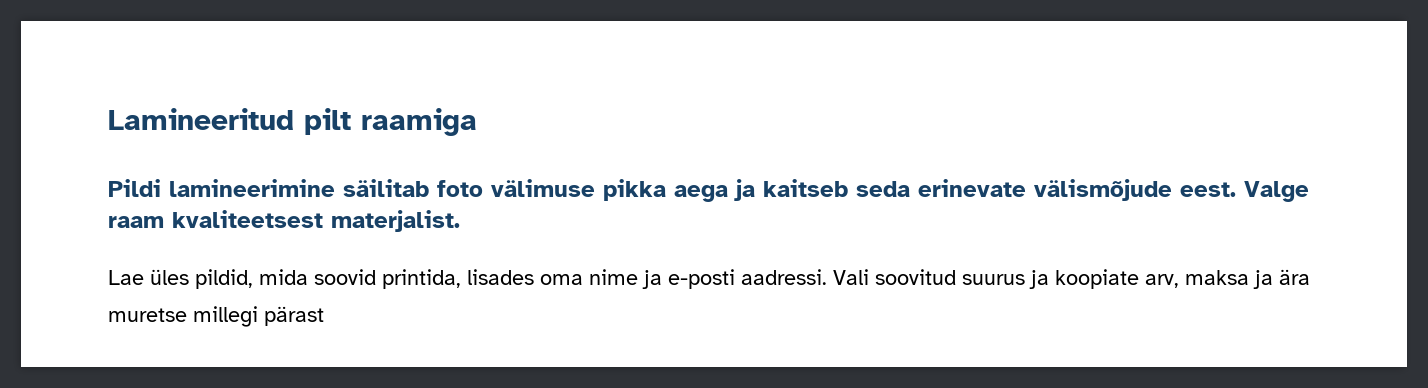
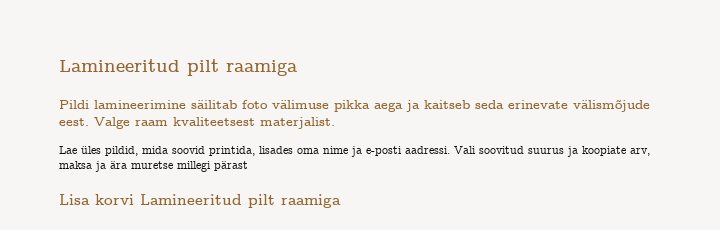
+ Lisa korvi Lamineeritud pilt raamiga

